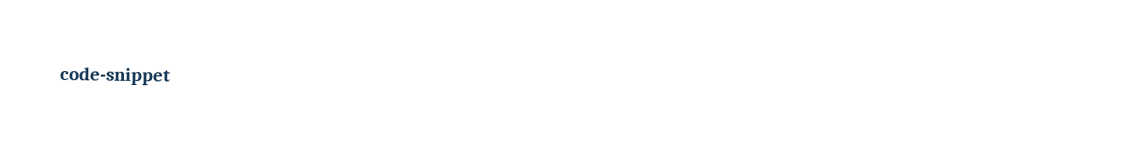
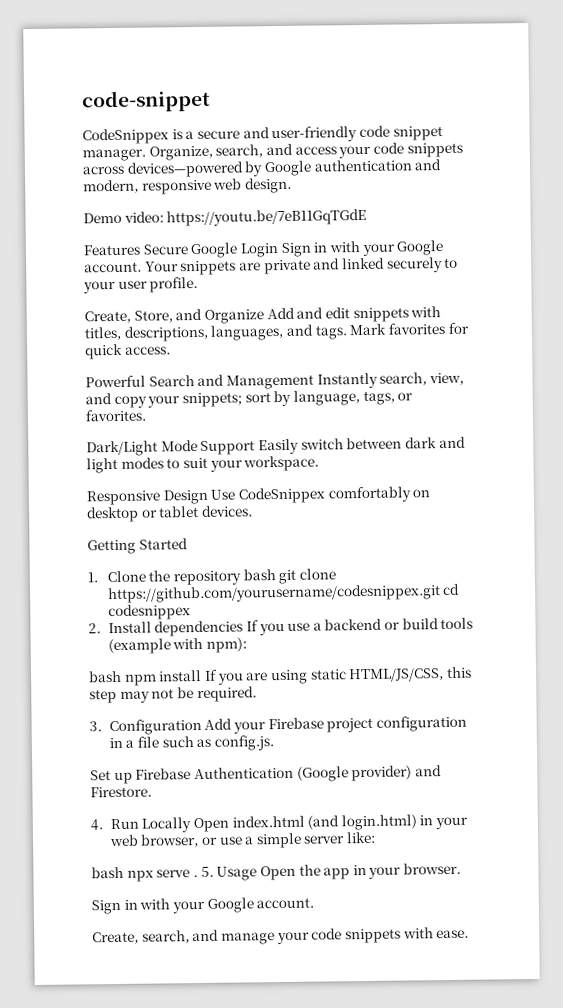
+ CodeSnippex is a secure and user-friendly code snippet manager. Organize, search, and access your code snippets across devices—powered by Google authentication and modern, responsive web design.
+ Demo video: https://youtu.be/7eB11GqTGdE
+ Features Secure Google Login Sign in with your Google account. Your snippets are private and linked securely to your user profile.
+ Create, Store, and Organize Add and edit snippets with titles, descriptions, languages, and tags. Mark favorites for quick access.
+ Powerful Search and Management Instantly search, view, and copy your snippets; sort by language, tags, or favorites.
+ Dark/Light Mode Support Easily switch between dark and light modes to suit your workspace.
+ Responsive Design Use CodeSnippex comfortably on desktop or tablet devices.
+ Getting Started
+ 1. Clone the repository bash git clone https://github.com/yourusername/codesnippex.git cd codesnippex
+ 2. Install dependencies If you use a backend or build tools (example with npm):
+ bash npm install If you are using static HTML/JS/CSS, this step may not be required.
+ 3. Configuration Add your Firebase project configuration in a file such as config.js.
+ Set up Firebase Authentication (Google provider) and Firestore.
+ 4. Run Locally Open index.html (and login.html) in your web browser, or use a simple server like:
+ bash npx serve . 5. Usage Open the app in your browser.
+ Sign in with your Google account.
+ Create, search, and manage your code snippets with ease.

